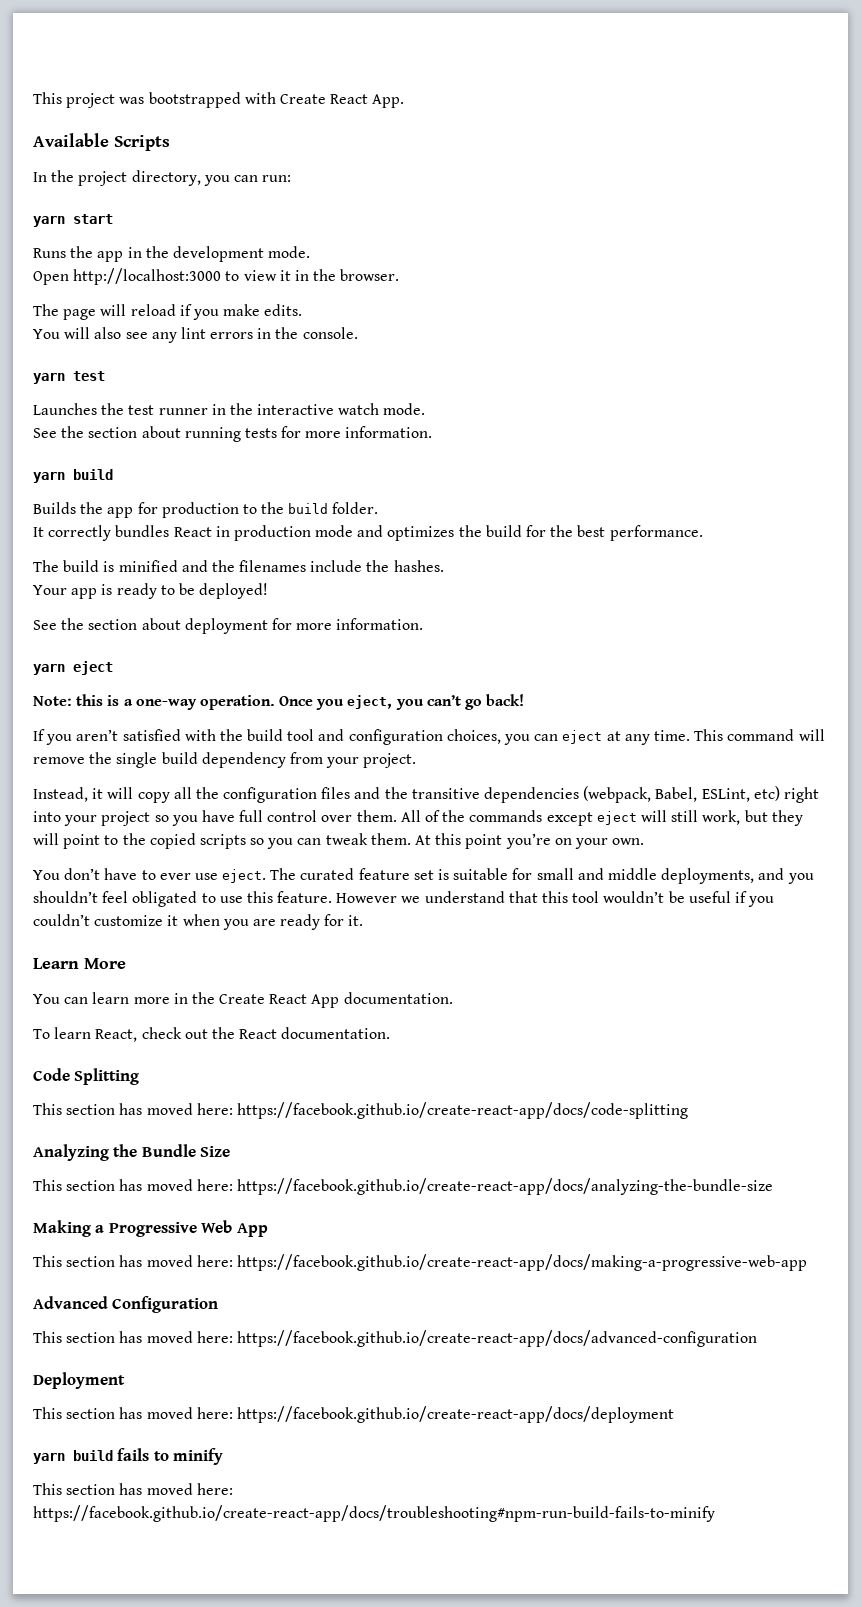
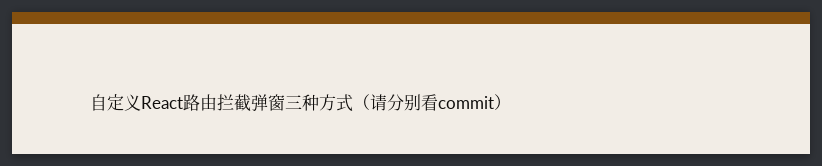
- This project was bootstrapped with Create React App.
- Available Scripts
- In the project directory, you can run:
- yarn start
- Runs the app in the development mode.
- Open http://localhost:3000 to view it in the browser.
- The page will reload if you make edits.
- You will also see any lint errors in the console.
- yarn test
- Launches the test runner in the interactive watch mode.
- See the section about running tests for more information.
- yarn build
- Builds the app for production to the build folder.
- It correctly bundles React in production mode and optimizes the build for the best performance.
- The build is minified and the filenames include the hashes.
- Your app is ready to be deployed!
- See the section about deployment for more information.
- yarn eject
- Note: this is a one-way operation. Once you eject, you can’t go back!
- If you aren’t satisfied with the build tool and configuration choices, you can eject at any time. This command will remove the single build dependency from your project.
- Instead, it will copy all the configuration files and the transitive dependencies (webpack, Babel, ESLint, etc) right into your project so you have full control over them. All of the commands except eject will still work, but they will point to the copied scripts so you can tweak them. At this point you’re on your own.
- You don’t have to ever use eject. The curated feature set is suitable for small and middle deployments, and you shouldn’t feel obligated to use this feature. However we understand that this tool wouldn’t be useful if you couldn’t customize it when you are ready for it.
- Learn More
- You can learn more in the Create React App documentation.
- To learn React, check out the React documentation.
- Code Splitting
- This section has moved here: https://facebook.github.io/create-react-app/docs/code-splitting
- Analyzing the Bundle Size
- This section has moved here: https://facebook.github.io/create-react-app/docs/analyzing-the-bundle-size
- Making a Progressive Web App
- This section has moved here: https://facebook.github.io/create-react-app/docs/making-a-progressive-web-app
- Advanced Configuration
- This section has moved here: https://facebook.github.io/create-react-app/docs/advanced-configuration
- Deployment
- This section has moved here: https://facebook.github.io/create-react-app/docs/deployment
- yarn build fails to minify
- This section has moved here: https://facebook.github.io/create-react-app/docs/troubleshooting#npm-run-build-fails-to-minify
+ 自定义React路由拦截弹窗三种方式（请分别看commit）

